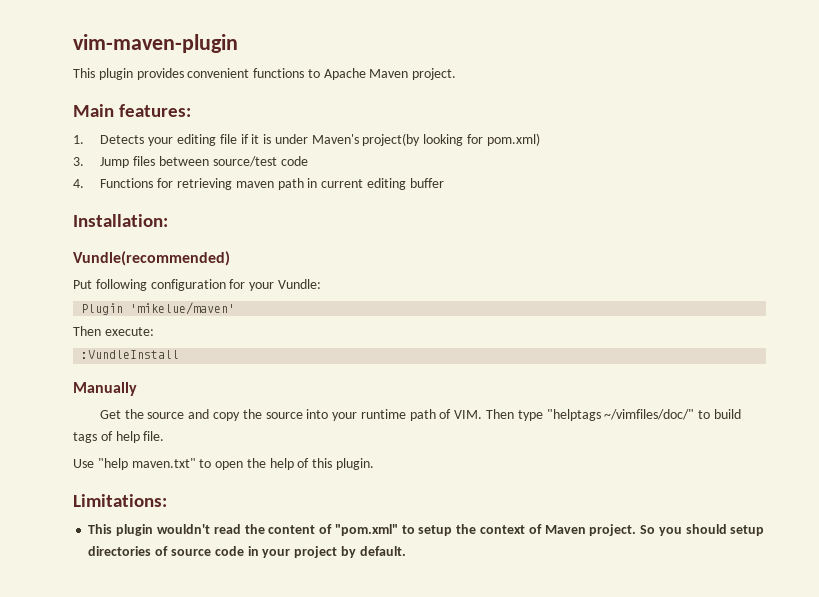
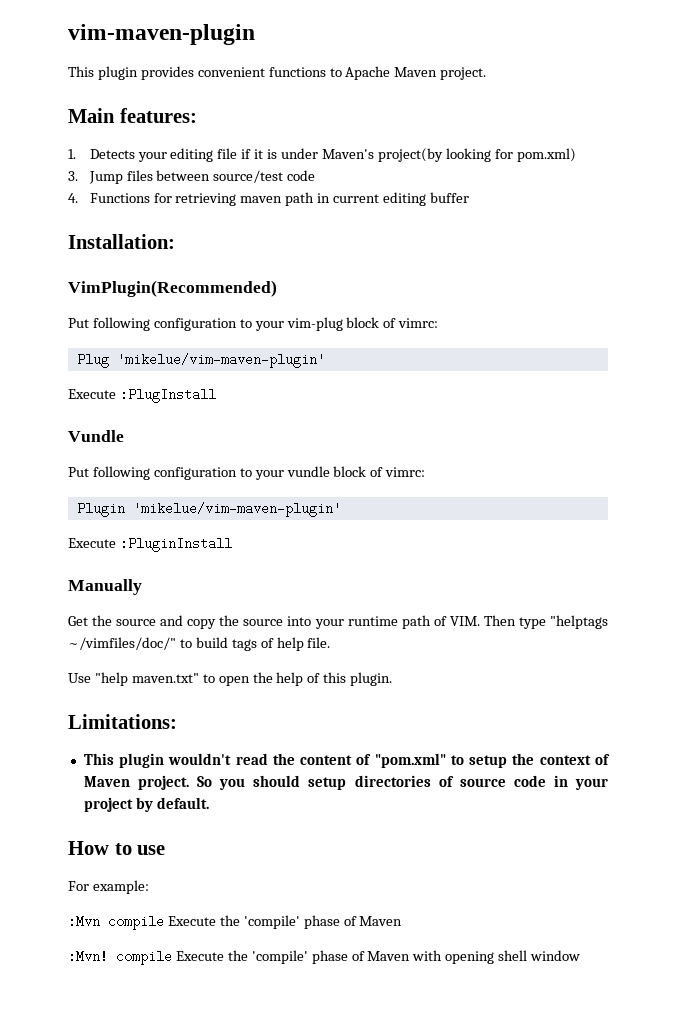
- Vundle(recommended)
- Put following configuration for your Vundle:
- Plugin 'mikelue/maven'
- Then execute:
- :VundleInstall
+ VimPlugin(Recommended)
+ Put following configuration to your vim-plug block of vimrc:
+ Plug 'mikelue/vim-maven-plugin'
+ Execute :PlugInstall
+ Vundle
+ Put following configuration to your vundle block of vimrc:
+ Plugin 'mikelue/vim-maven-plugin'
+ Execute :PluginInstall
+ How to use
+ For example:
+ :Mvn compile Execute the 'compile' phase of Maven
+ :Mvn! compile Execute the 'compile' phase of Maven with opening shell window

